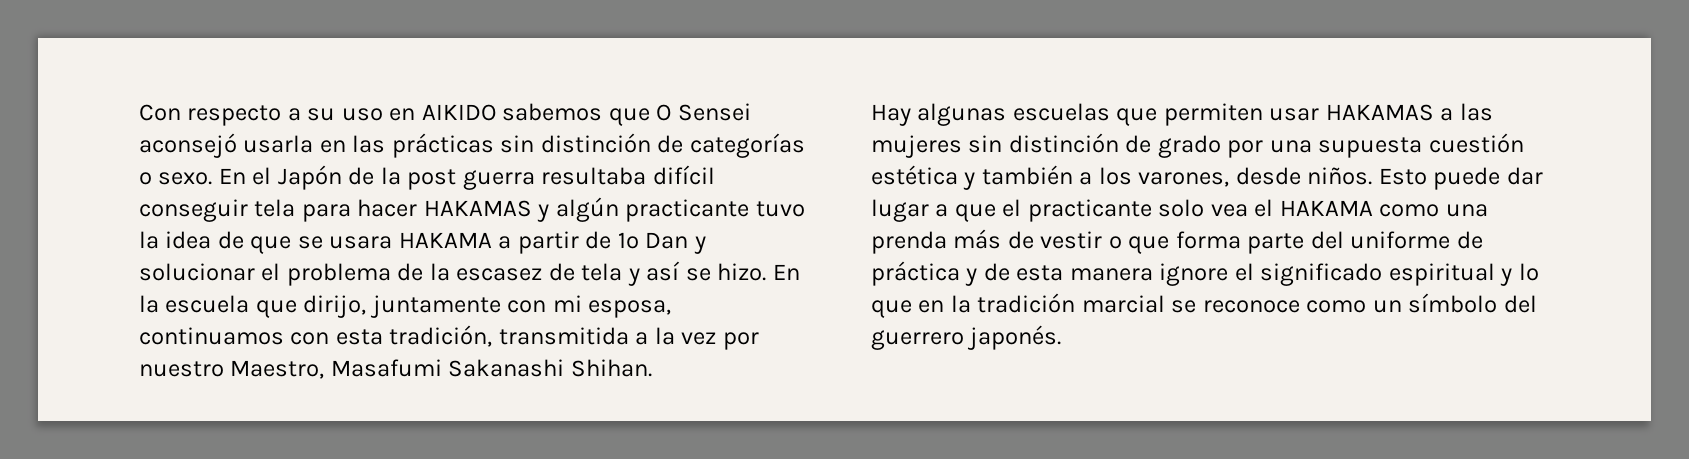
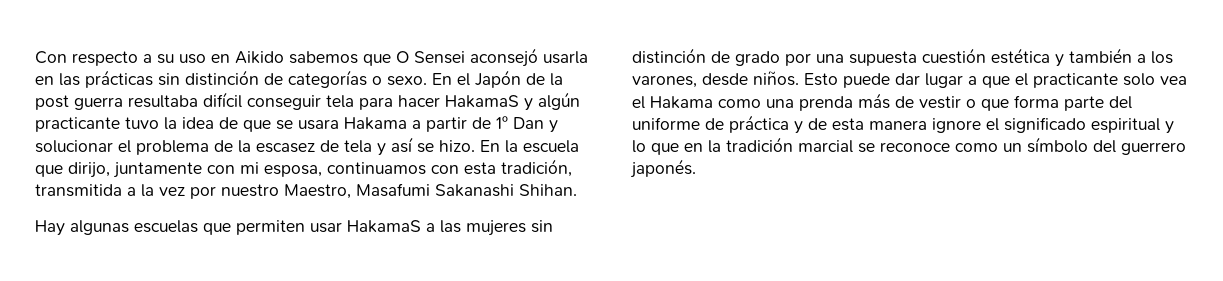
- Con respecto a su uso en AIKIDO sabemos que O Sensei aconsejó usarla en las prácticas sin distinción de categorías o sexo.
+ Con respecto a su uso en Aikido sabemos que O Sensei aconsejó usarla en las prácticas sin distinción de categorías o sexo.
- En el Japón de la post guerra resultaba difícil conseguir tela para hacer HAKAMAS y algún practicante tuvo la idea de que se usara HAKAMA a partir de 1º Dan y solucionar el problema de la escasez de tela y así se hizo.
+ En el Japón de la post guerra resultaba difícil conseguir tela para hacer HakamaS y algún practicante tuvo la idea de que se usara Hakama a partir de 1º Dan y solucionar el problema de la escasez de tela y así se hizo.
- Hay algunas escuelas que permiten usar HAKAMAS a las mujeres sin distinción de grado por una supuesta cuestión estética y también a los varones, desde niños.
+ Hay algunas escuelas que permiten usar HakamaS a las mujeres sin distinción de grado por una supuesta cuestión estética y también a los varones, desde niños.
- Esto puede dar lugar a que el practicante solo vea el HAKAMA como una prenda más de vestir o que forma parte del uniforme de práctica y de esta manera ignore el significado espiritual y lo que en la tradición marcial se reconoce como un símbolo del guerrero japonés.
+ Esto puede dar lugar a que el practicante solo vea el Hakama como una prenda más de vestir o que forma parte del uniforme de práctica y de esta manera ignore el significado espiritual y lo que en la tradición marcial se reconoce como un símbolo del guerrero japonés.

